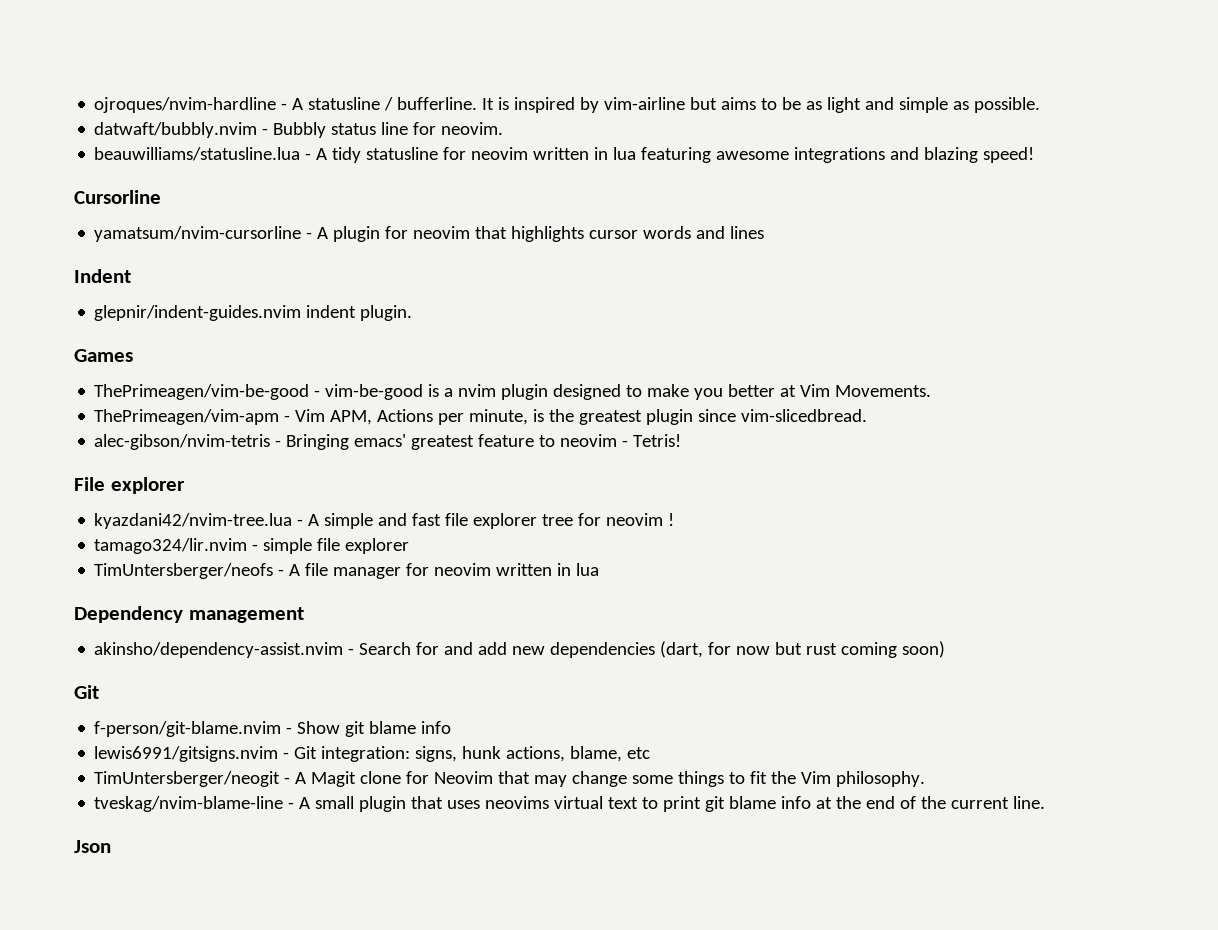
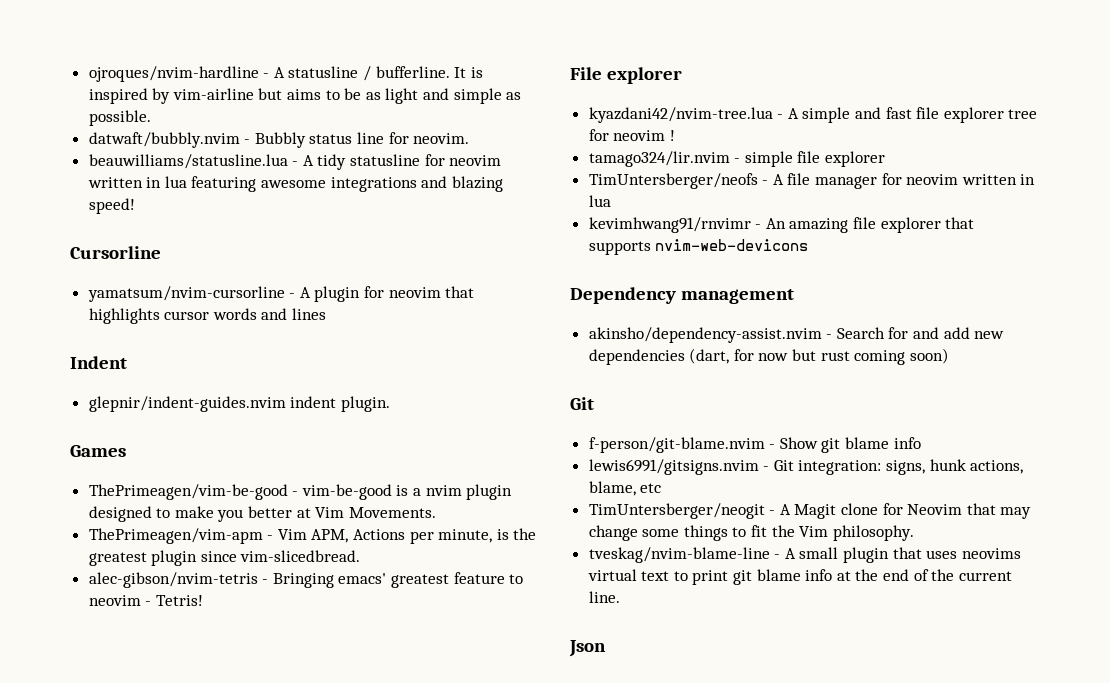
+ kevimhwang91/rnvimr - An amazing file explorer that supports nvim-web-devicons

